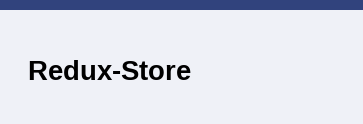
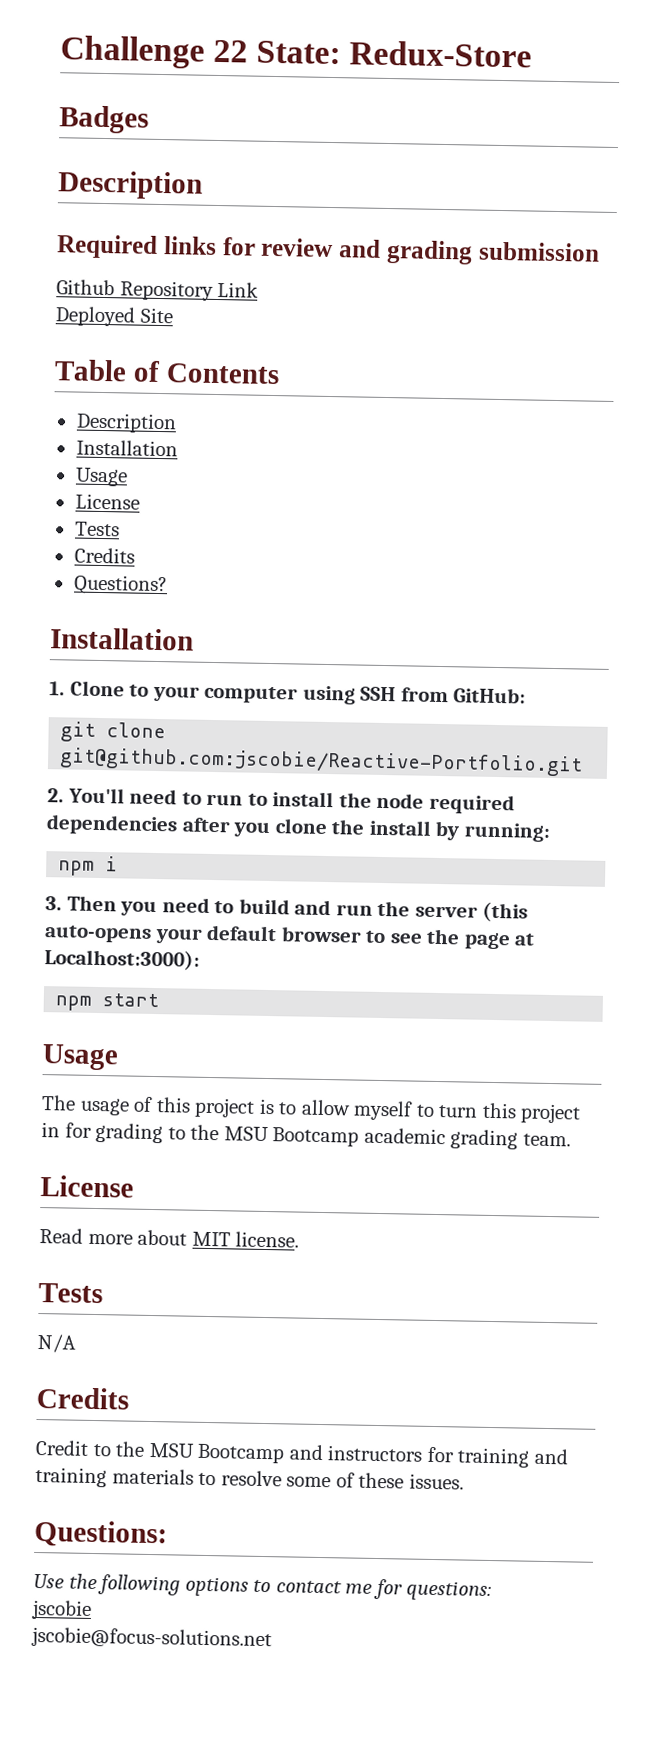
- Redux-Store
+ Challenge 22 State: Redux-Store
+ Badges
+ Description
+ Required links for review and grading submission
+ Github Repository Link
+ Deployed Site
+ Table of Contents
+ Description
+ Installation
+ Usage
+ License
+ Tests
+ Credits
+ Questions?
+ Installation
+ 1. Clone to your computer using SSH from GitHub:
+ git clone git@github.com:jscobie/Reactive-Portfolio.git
+ 2. You'll need to run to install the node required dependencies after you clone the install by running:
+ npm i
+ 3. Then you need to build and run the server (this auto-opens your default browser to see the page at Localhost:3000):
+ npm start
+ Usage
+ The usage of this project is to allow myself to turn this project in for grading to the MSU Bootcamp academic grading team.
+ License
+ Read more about MIT license.
+ Tests
+ N/A
+ Credits
+ Credit to the MSU Bootcamp and instructors for training and training materials to resolve some of these issues.
+ Questions:
+ Use the following options to contact me for questions:
+ jscobie
+ jscobie@focus-solutions.net

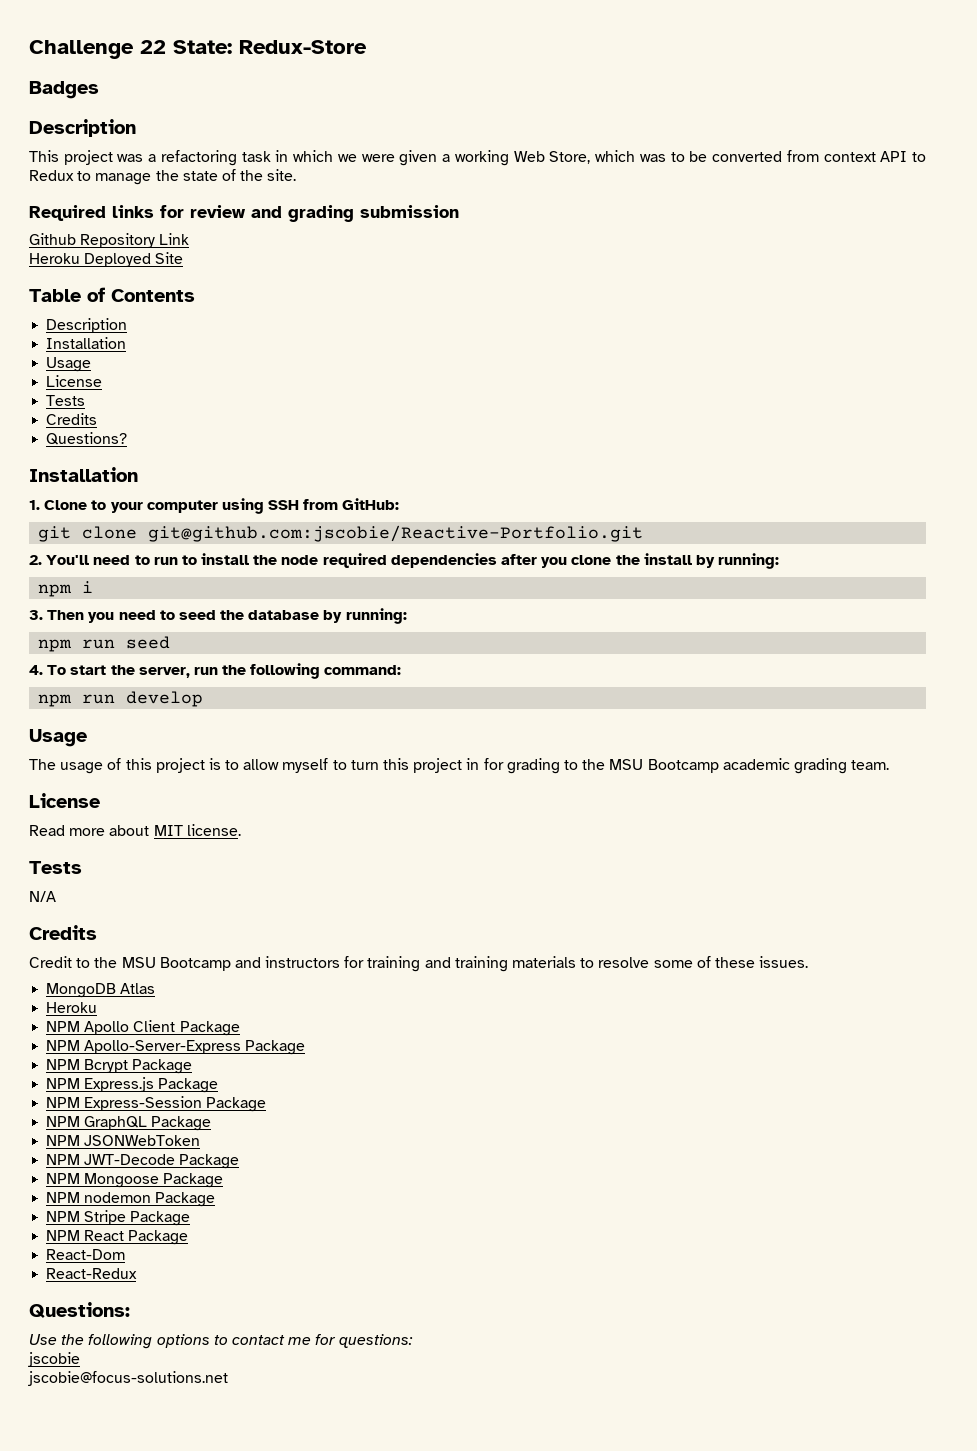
+ This project was a refactoring task in which we were given a working Web Store, which was to be converted from context API to Redux to manage the state of the site.
- Deployed Site
+ Heroku Deployed Site
- 3. Then you need to build and run the server (this auto-opens your default browser to see the page at Localhost:3000):
- npm start
+ 3. Then you need to seed the database by running:
+ npm run seed
+ 4. To start the server, run the following command:
+ npm run develop
+ MongoDB Atlas
+ Heroku
+ NPM Apollo Client Package
+ NPM Apollo-Server-Express Package
+ NPM Bcrypt Package
+ NPM Express.js Package
+ NPM Express-Session Package
+ NPM GraphQL Package
+ NPM JSONWebToken
+ NPM JWT-Decode Package
+ NPM Mongoose Package
+ NPM nodemon Package
+ NPM Stripe Package
+ NPM React Package
+ React-Dom
+ React-Redux

